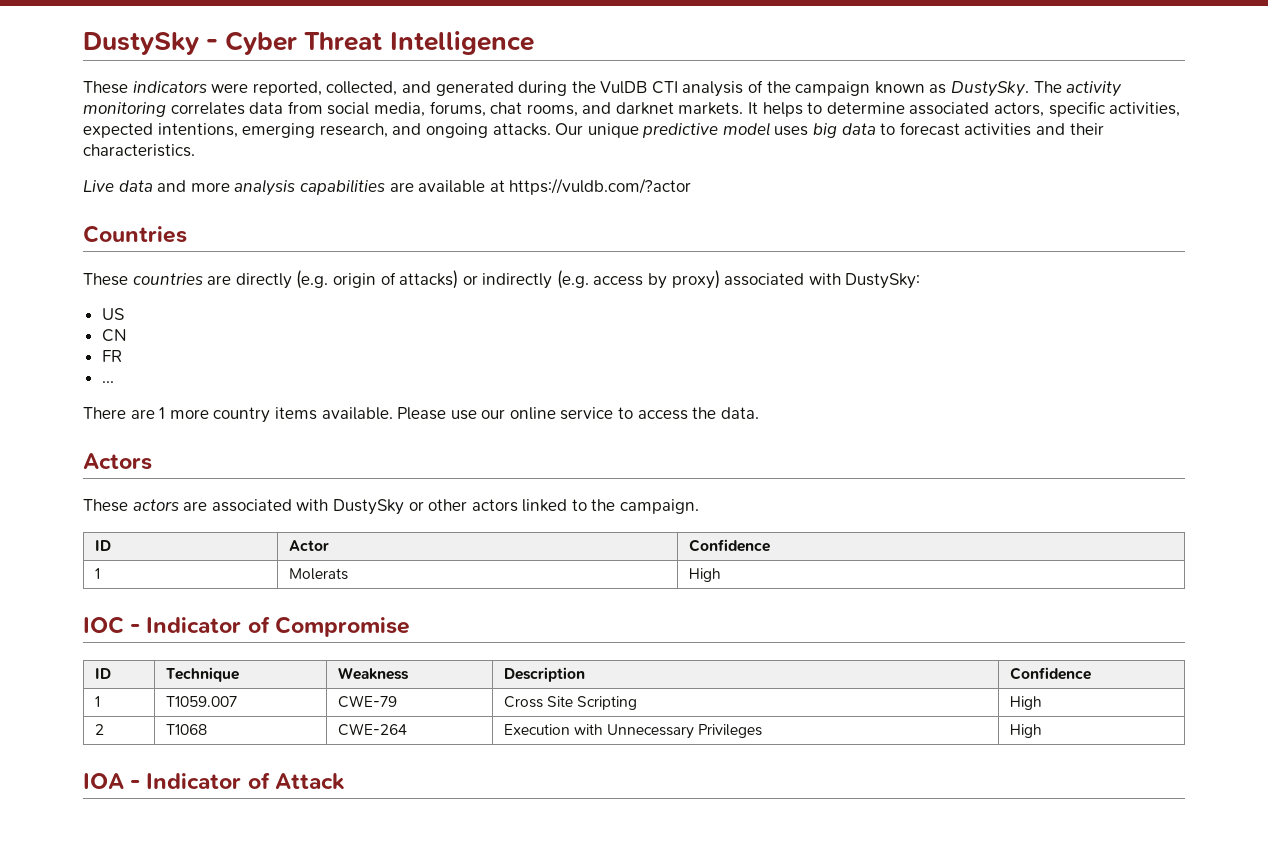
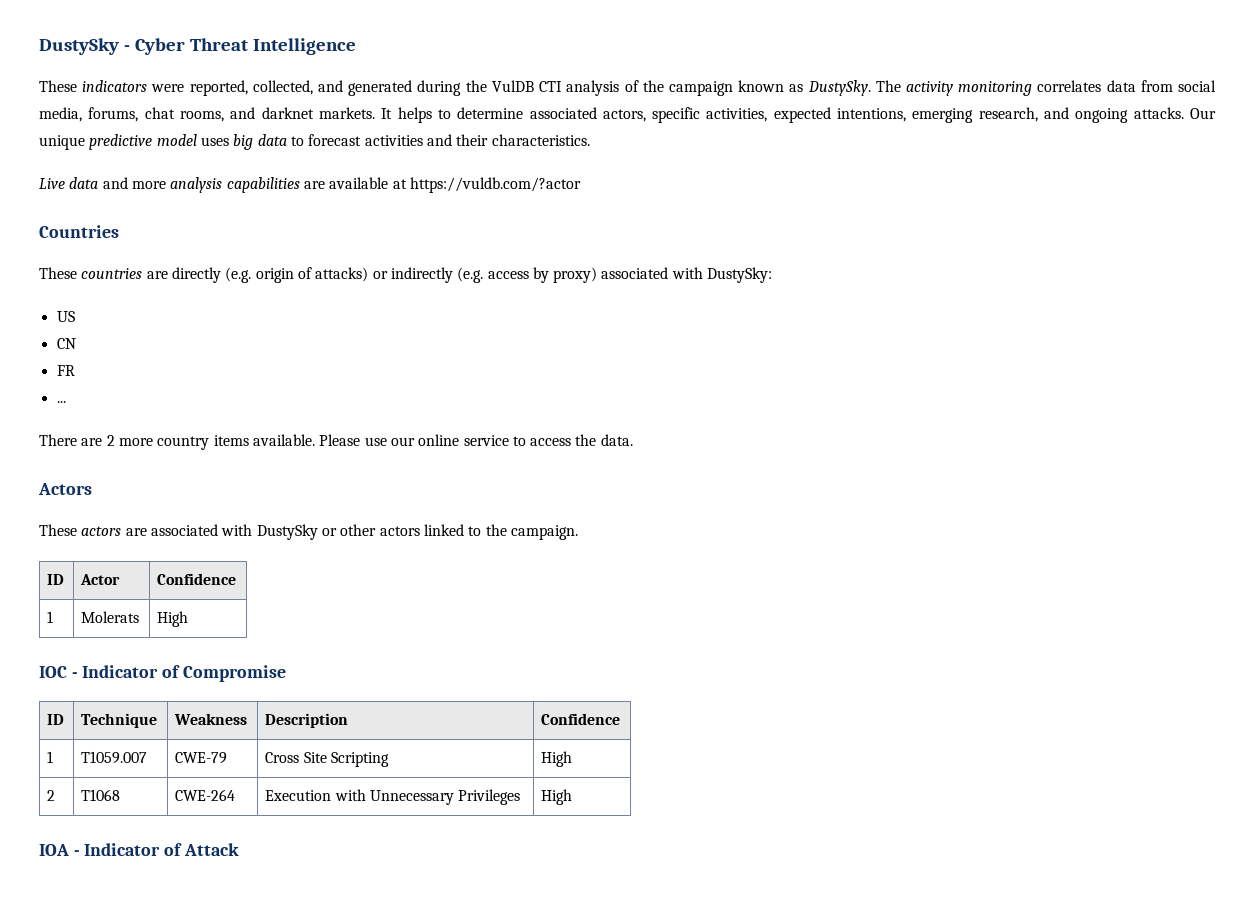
- There are 1 more country items available.
+ There are 2 more country items available.

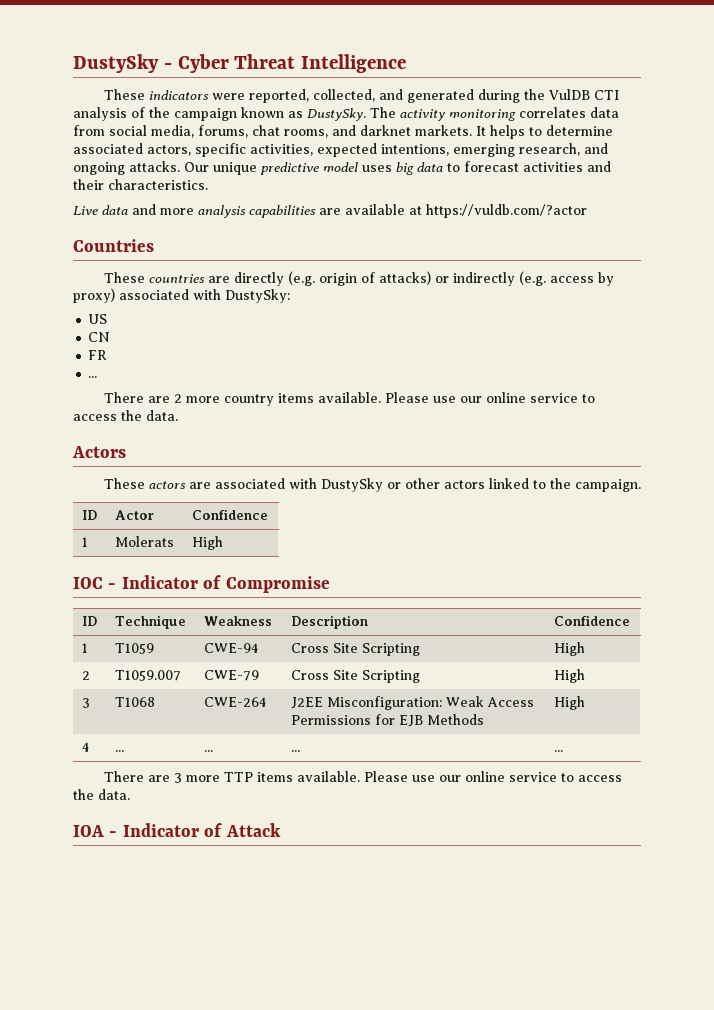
- 1 | T1059.007 | CWE-79 | Cross Site Scripting | High
+ 1 | T1059 | CWE-94 | Cross Site Scripting | High
+ 2 | T1059.007 | CWE-79 | Cross Site Scripting | High
- 2 | T1068 | CWE-264 | Execution with Unnecessary Privileges | High
+ 3 | T1068 | CWE-264 | J2EE Misconfiguration: Weak Access Permissions for EJB Methods | High
+ 4 | ... | ... | ... | ...
+ There are 3 more TTP items available. Please use our online service to access the data.

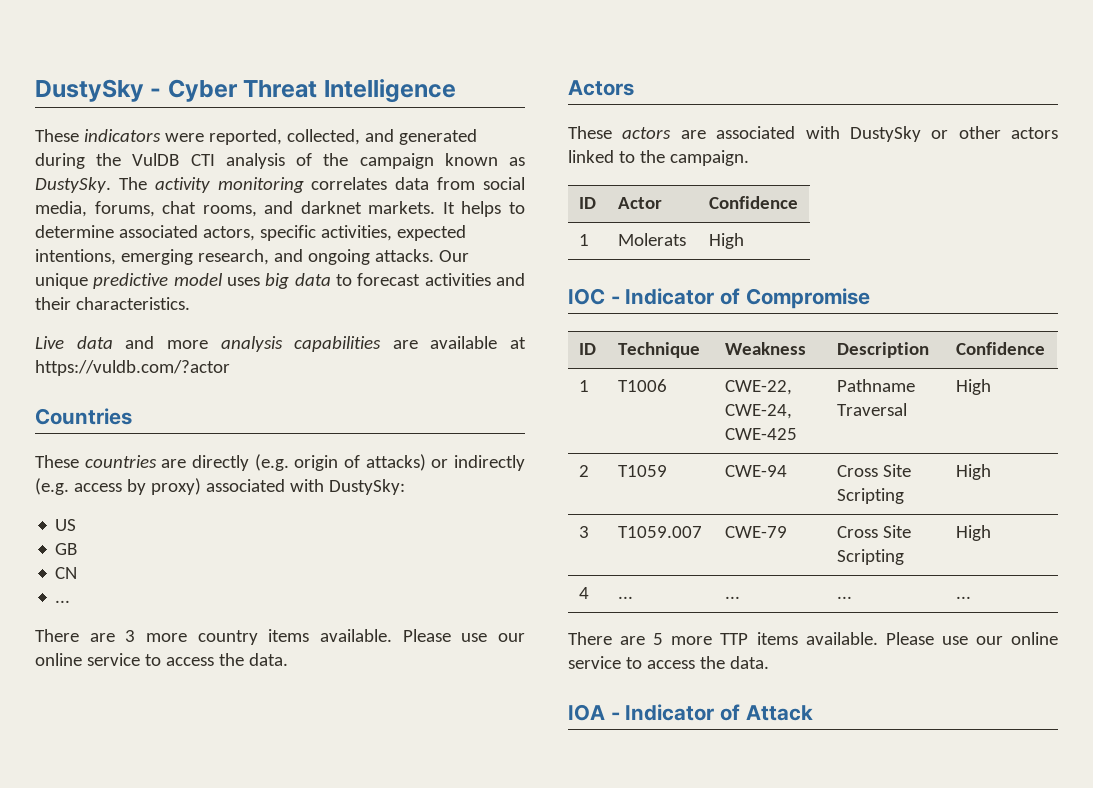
+ GB
  CN
- FR
  ...
- There are 2 more country items available.
+ There are 3 more country items available.
- 1 | T1059 | CWE-94 | Cross Site Scripting | High
+ 1 | T1006 | CWE-22, CWE-24, CWE-425 | Pathname Traversal | High
+ 2 | T1059 | CWE-94 | Cross Site Scripting | High
- 2 | T1059.007 | CWE-79 | Cross Site Scripting | High
+ 3 | T1059.007 | CWE-79 | Cross Site Scripting | High
- 3 | T1068 | CWE-264 | J2EE Misconfiguration: Weak Access Permissions for EJB Methods | High
- There are 3 more TTP items available.
+ There are 5 more TTP items available.

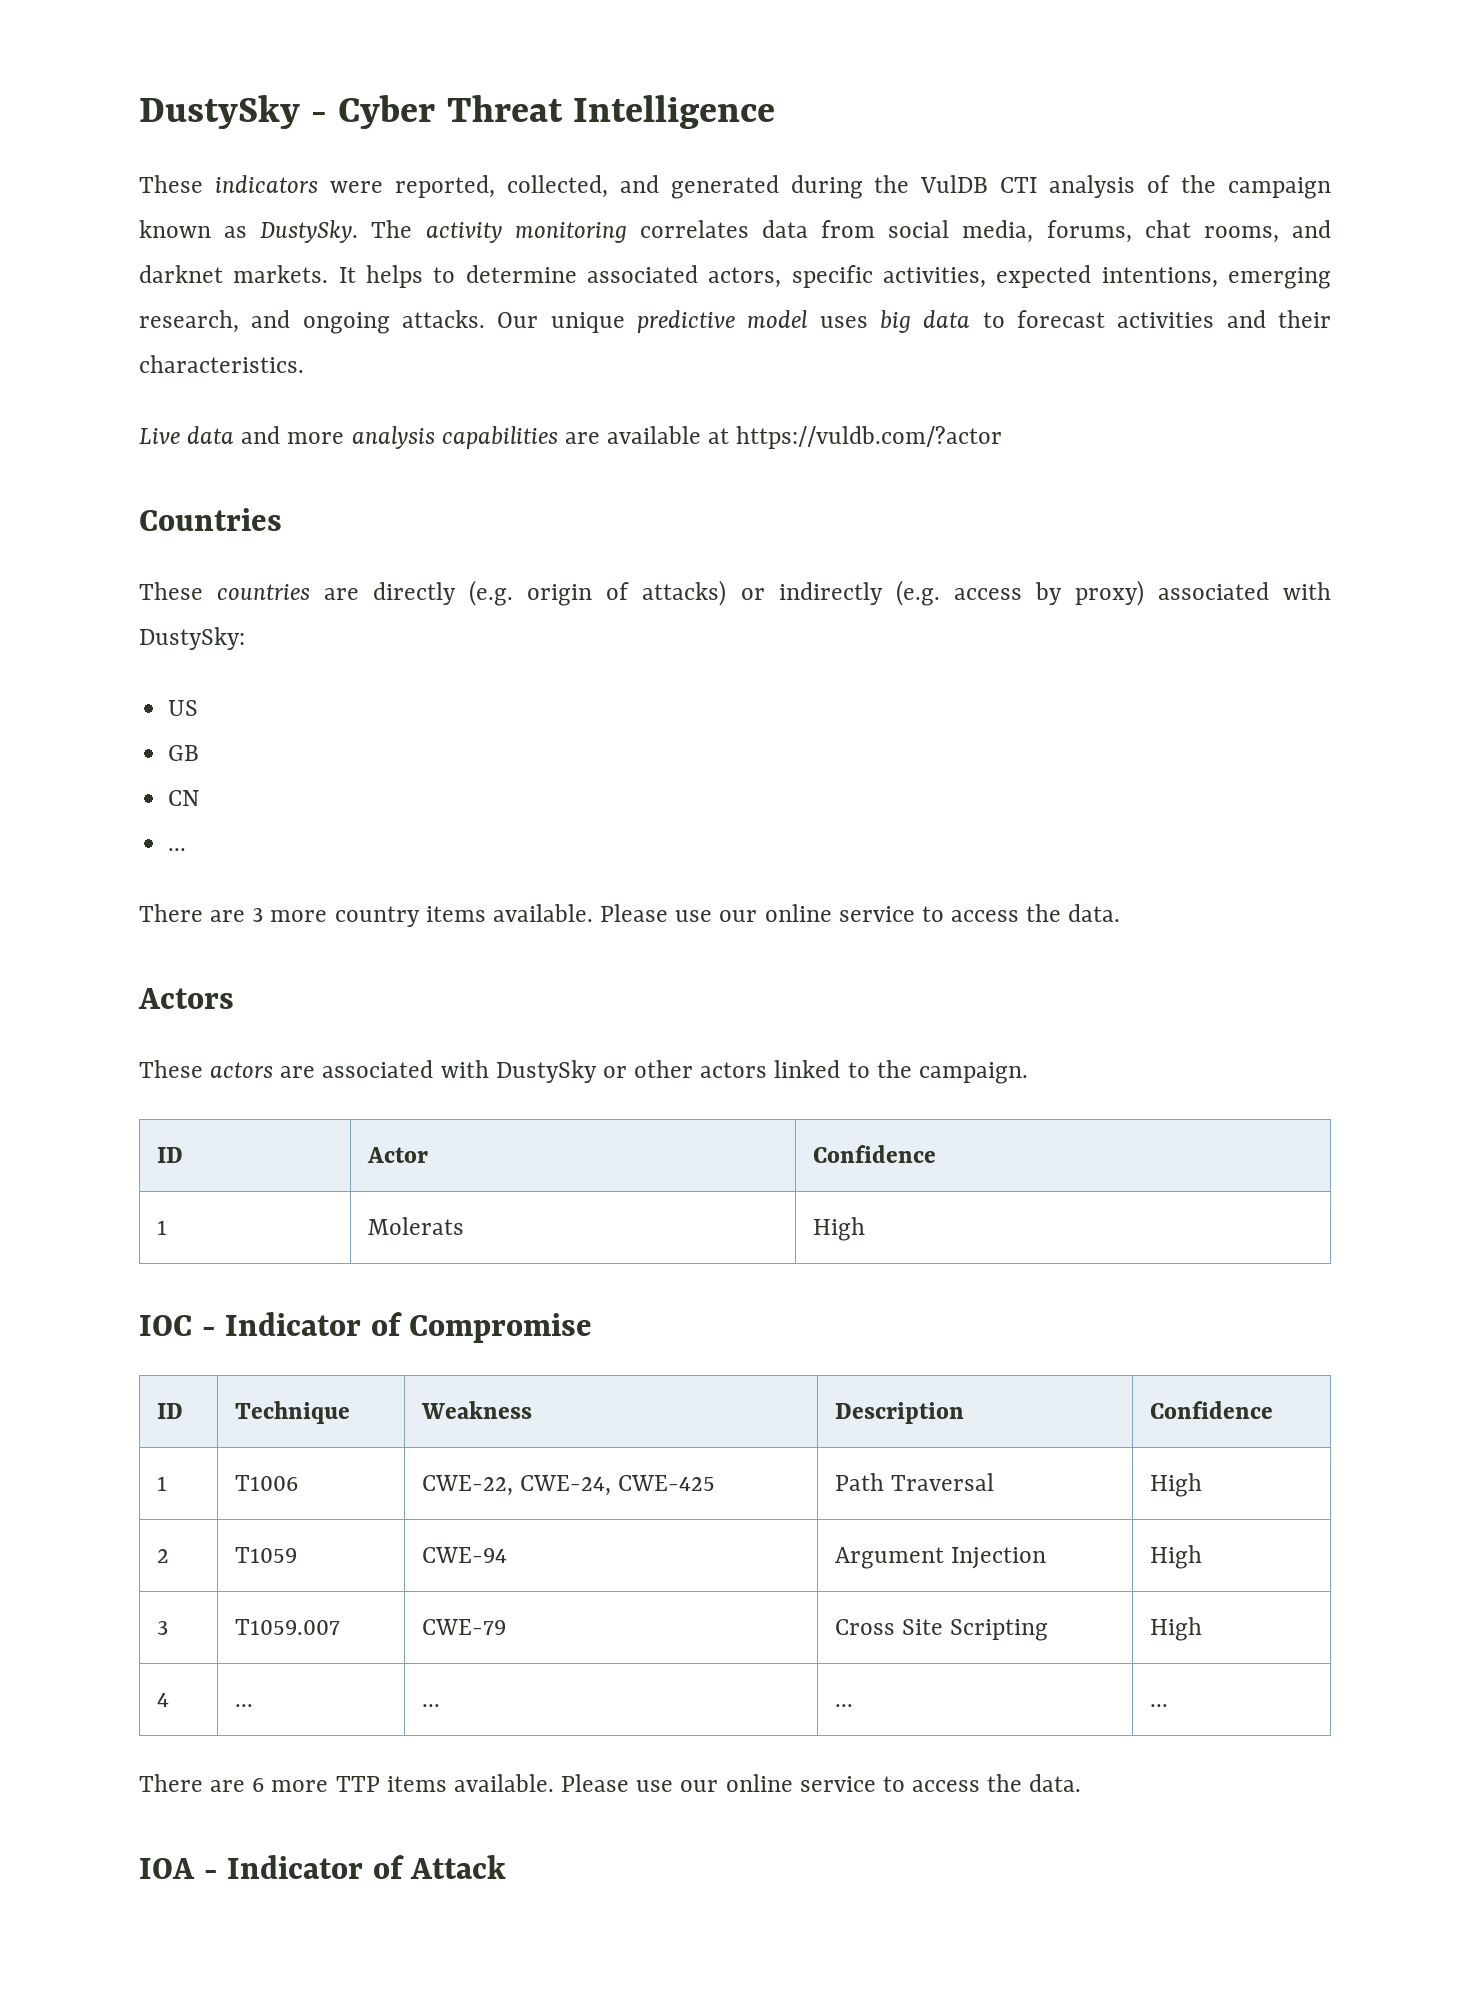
- 1 | T1006 | CWE-22, CWE-24, CWE-425 | Pathname Traversal | High
+ 1 | T1006 | CWE-22, CWE-24, CWE-425 | Path Traversal | High
- 2 | T1059 | CWE-94 | Cross Site Scripting | High
+ 2 | T1059 | CWE-94 | Argument Injection | High
- There are 5 more TTP items available.
+ There are 6 more TTP items available.

